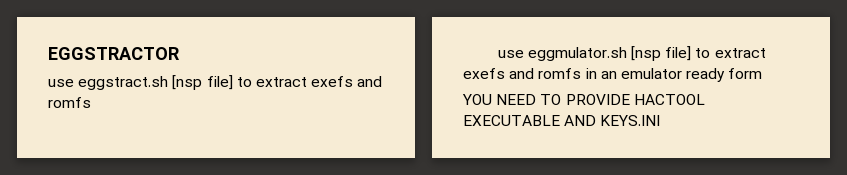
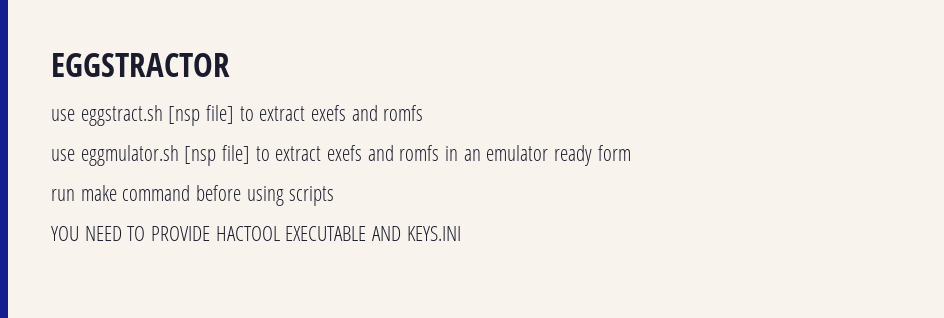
+ run make command before using scripts

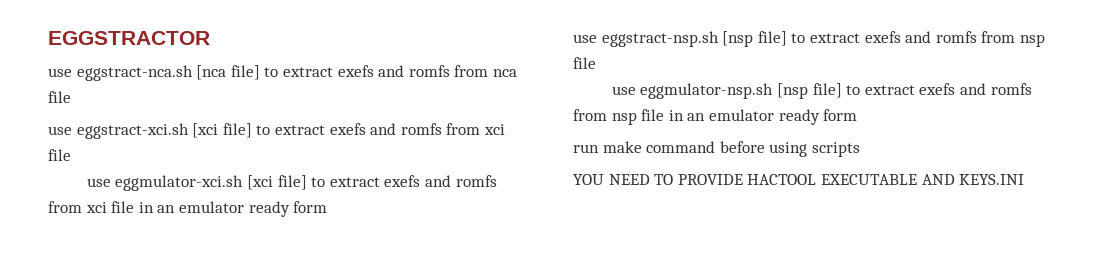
- use eggstract.sh [nsp file] to extract exefs and romfs
- use eggmulator.sh [nsp file] to extract exefs and romfs in an emulator ready form
+ use eggstract-nca.sh [nca file] to extract exefs and romfs from nca file
+ use eggstract-xci.sh [xci file] to extract exefs and romfs from xci file
+ use eggmulator-xci.sh [xci file] to extract exefs and romfs from xci file in an emulator ready form
+ use eggstract-nsp.sh [nsp file] to extract exefs and romfs from nsp file
+ use eggmulator-nsp.sh [nsp file] to extract exefs and romfs from nsp file in an emulator ready form

